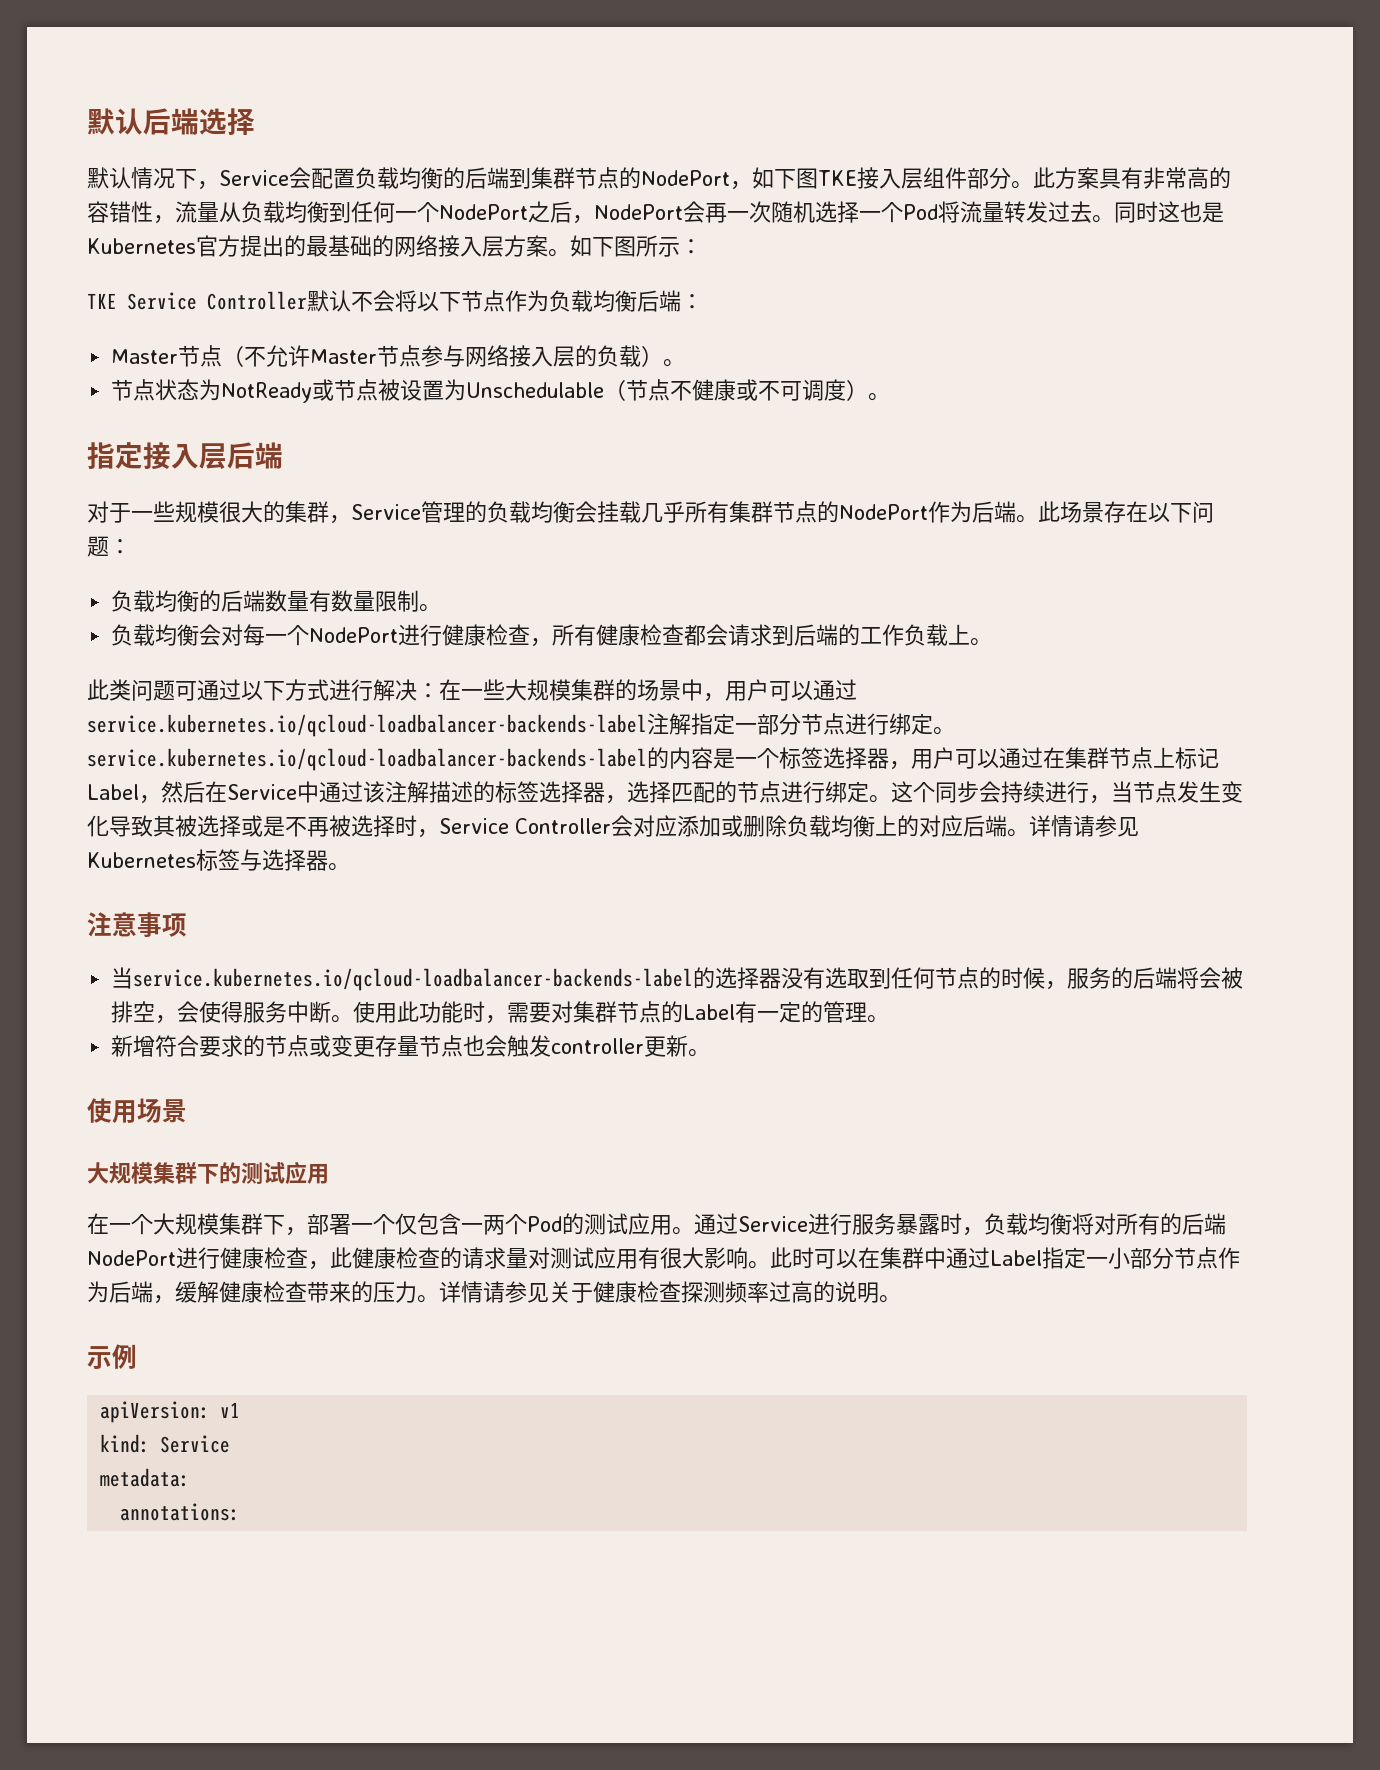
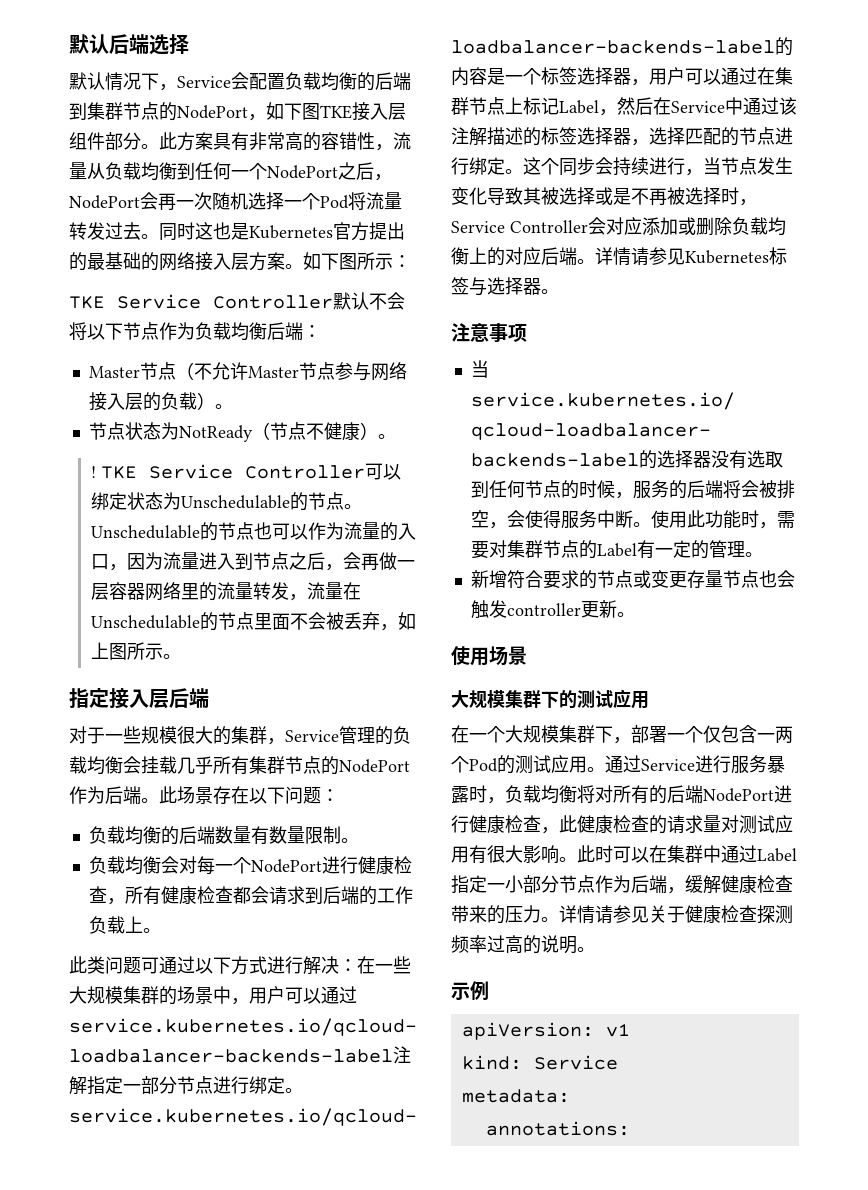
- 节点状态为NotReady或节点被设置为Unschedulable（节点不健康或不可调度）。
+ 节点状态为NotReady（节点不健康）。
+ ! TKE Service Controller可以绑定状态为Unschedulable的节点。Unschedulable的节点也可以作为流量的入口，因为流量进入到节点之后，会再做一层容器网络里的流量转发，流量在Unschedulable的节点里面不会被丢弃，如上图所示。

